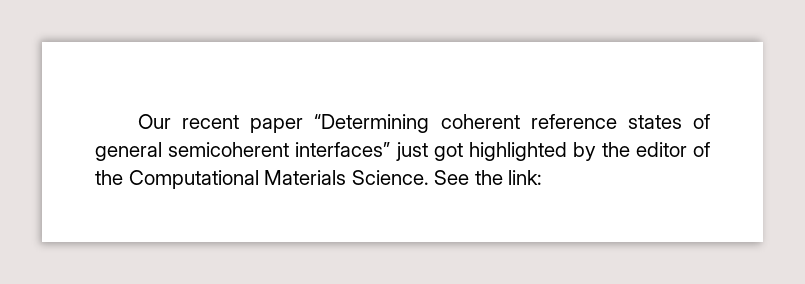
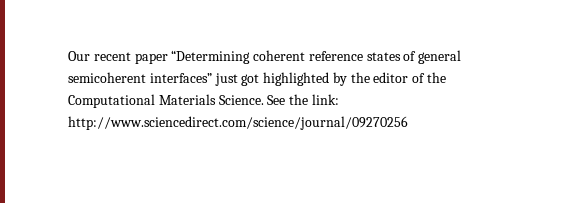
- See the link:
+ See the link: http://www.sciencedirect.com/science/journal/09270256

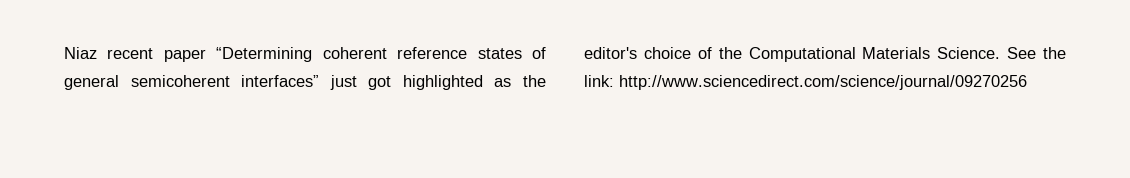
- Our recent paper “Determining coherent reference states of general semicoherent interfaces” just got highlighted by the editor of the Computational Materials Science.
+ Niaz recent paper “Determining coherent reference states of general semicoherent interfaces” just got highlighted as the editor's choice of the Computational Materials Science.

